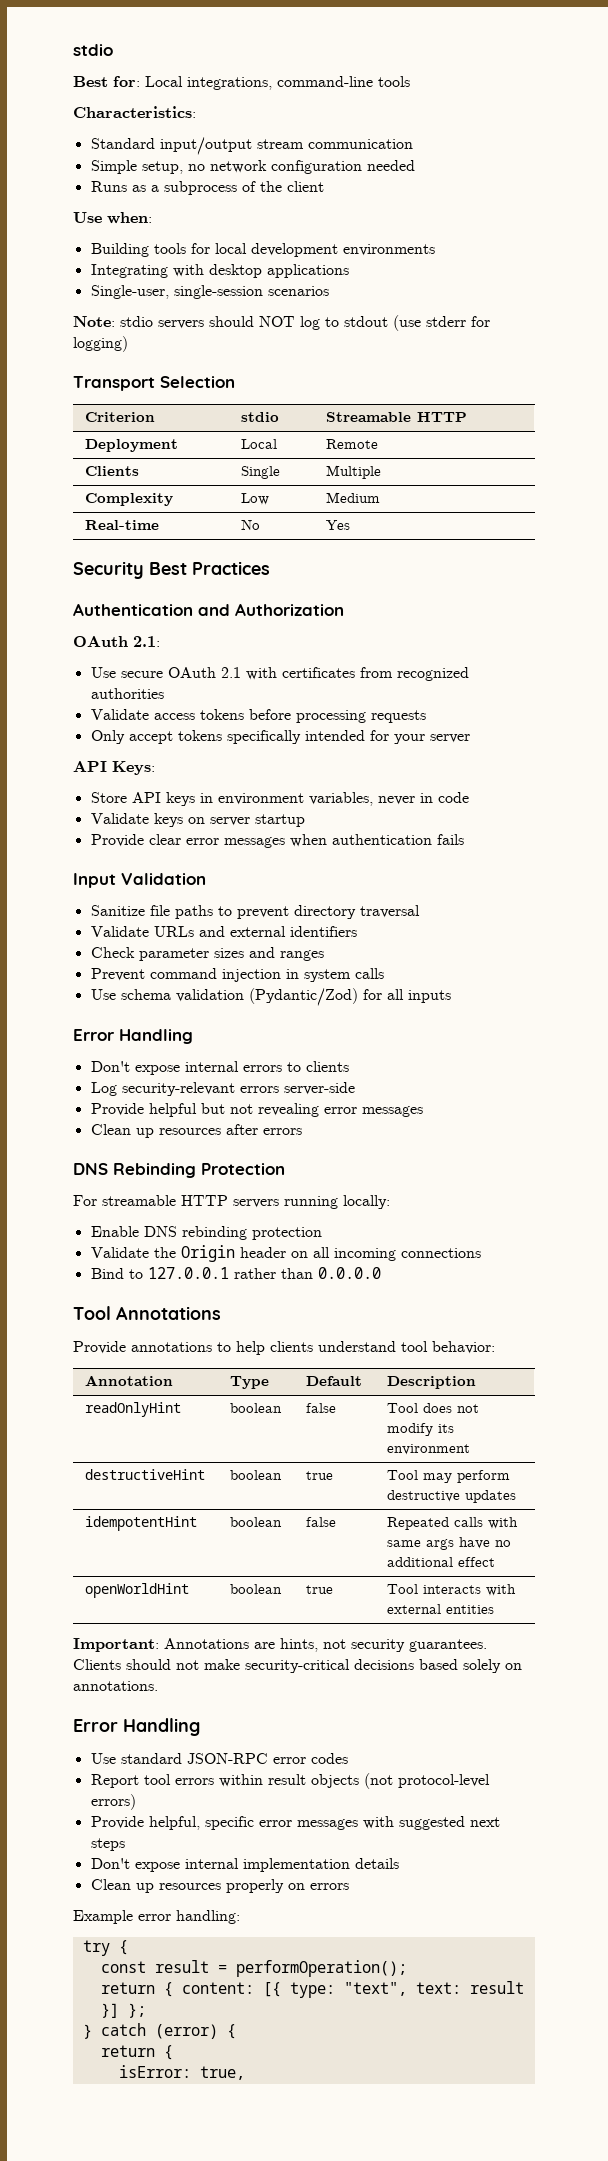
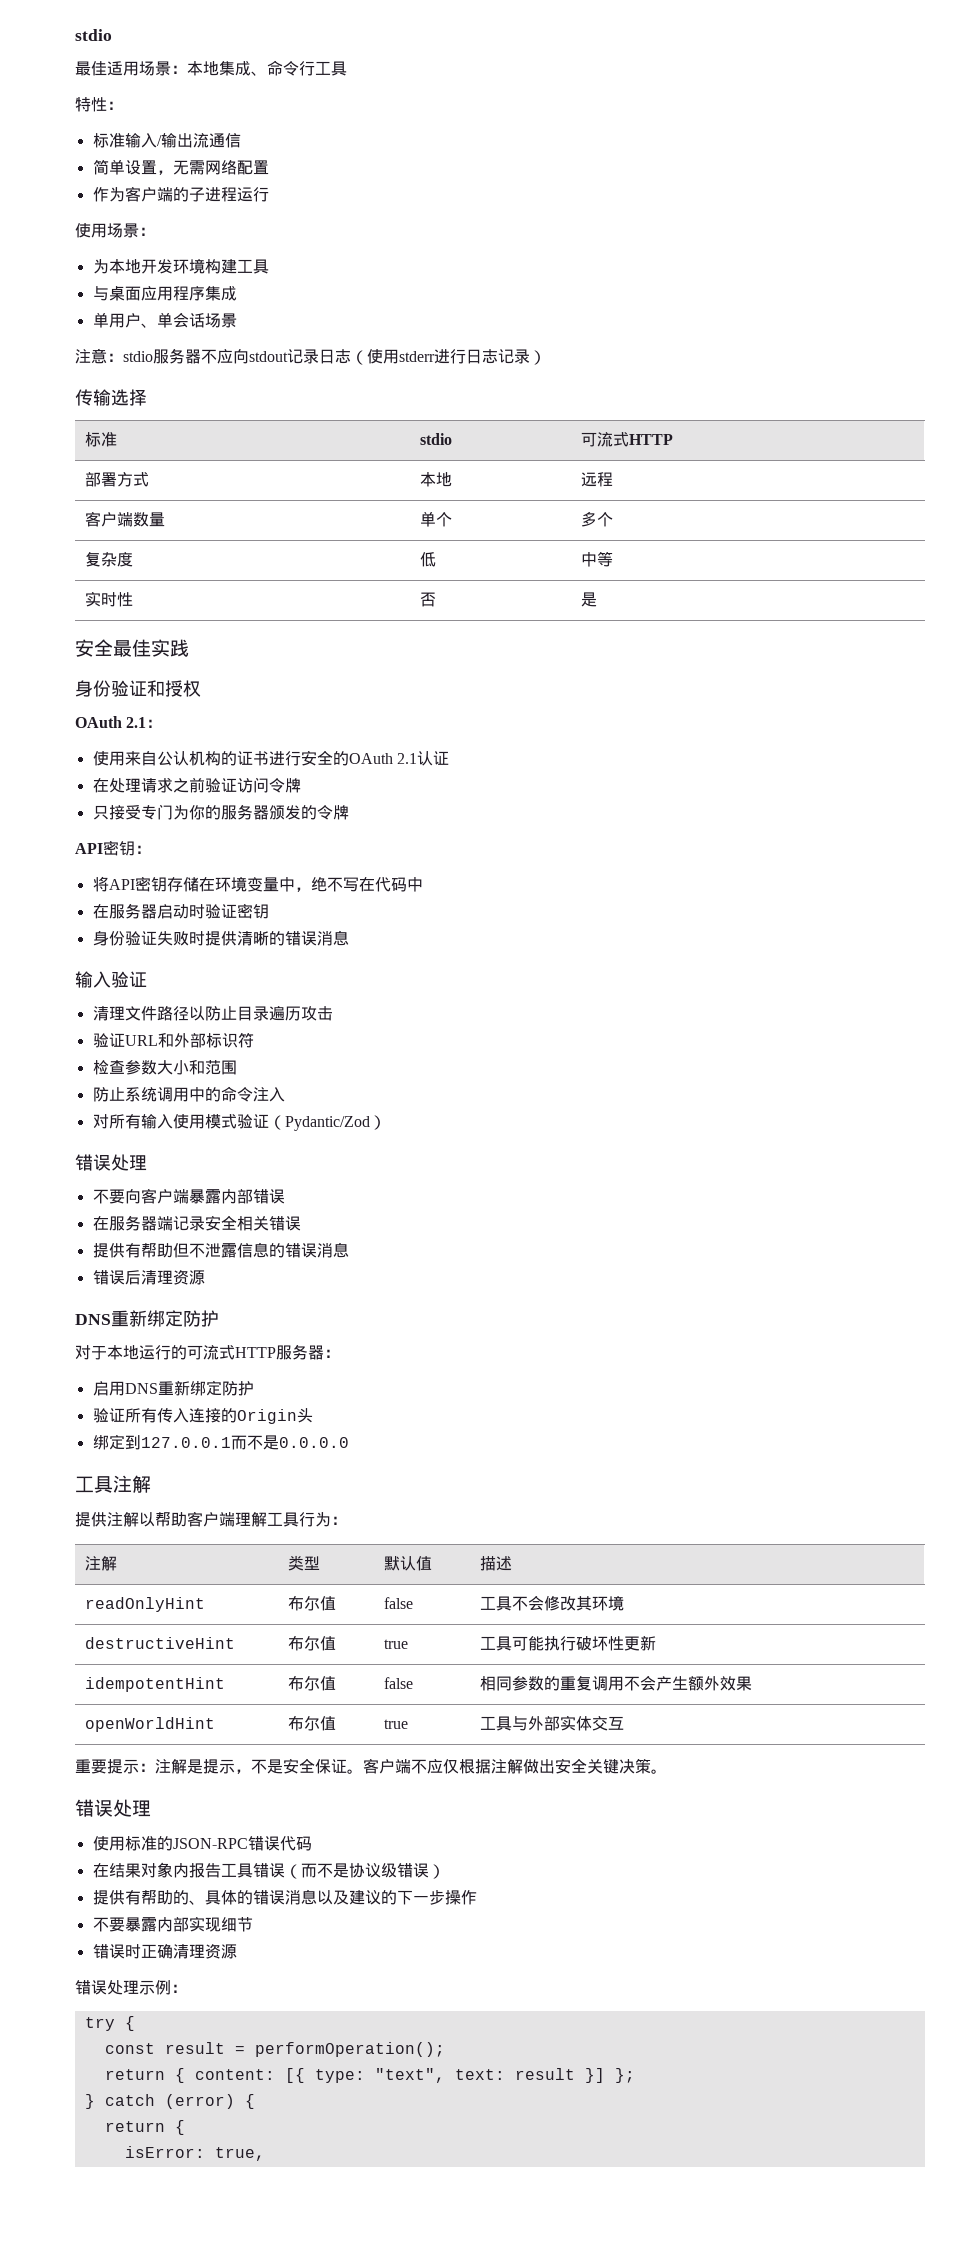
- Best for: Local integrations, command-line tools
- Characteristics:
- Standard input/output stream communication
- Simple setup, no network configuration needed
- Runs as a subprocess of the client
- Use when:
- Building tools for local development environments
- Integrating with desktop applications
- Single-user, single-session scenarios
- Note: stdio servers should NOT log to stdout (use stderr for logging)
- Transport Selection
- Criterion | stdio | Streamable HTTP
+ 最佳适用场景：本地集成、命令行工具
+ 特性：
+ 标准输入/输出流通信
+ 简单设置，无需网络配置
+ 作为客户端的子进程运行
+ 使用场景：
+ 为本地开发环境构建工具
+ 与桌面应用程序集成
+ 单用户、单会话场景
+ 注意：stdio服务器不应向stdout记录日志（使用stderr进行日志记录）
+ 传输选择
+ 标准 | stdio | 可流式HTTP
- Deployment | Local | Remote
- Clients | Single | Multiple
- Complexity | Low | Medium
- Real-time | No | Yes
- Security Best Practices
- Authentication and Authorization
- OAuth 2.1:
- Use secure OAuth 2.1 with certificates from recognized authorities
- Validate access tokens before processing requests
- Only accept tokens specifically intended for your server
- API Keys:
- Store API keys in environment variables, never in code
- Validate keys on server startup
- Provide clear error messages when authentication fails
- Input Validation
- Sanitize file paths to prevent directory traversal
- Validate URLs and external identifiers
- Check parameter sizes and ranges
- Prevent command injection in system calls
- Use schema validation (Pydantic/Zod) for all inputs
- Error Handling
- Don't expose internal errors to clients
- Log security-relevant errors server-side
- Provide helpful but not revealing error messages
- Clean up resources after errors
- DNS Rebinding Protection
- For streamable HTTP servers running locally:
- Enable DNS rebinding protection
- Validate the Origin header on all incoming connections
- Bind to 127.0.0.1 rather than 0.0.0.0
- Tool Annotations
- Provide annotations to help clients understand tool behavior:
- Annotation | Type | Default | Description
+ 部署方式 | 本地 | 远程
+ 客户端数量 | 单个 | 多个
+ 复杂度 | 低 | 中等
+ 实时性 | 否 | 是
+ 安全最佳实践
+ 身份验证和授权
+ OAuth 2.1：
+ 使用来自公认机构的证书进行安全的OAuth 2.1认证
+ 在处理请求之前验证访问令牌
+ 只接受专门为你的服务器颁发的令牌
+ API密钥：
+ 将API密钥存储在环境变量中，绝不写在代码中
+ 在服务器启动时验证密钥
+ 身份验证失败时提供清晰的错误消息
+ 输入验证
+ 清理文件路径以防止目录遍历攻击
+ 验证URL和外部标识符
+ 检查参数大小和范围
+ 防止系统调用中的命令注入
+ 对所有输入使用模式验证（Pydantic/Zod）
+ 错误处理
+ 不要向客户端暴露内部错误
+ 在服务器端记录安全相关错误
+ 提供有帮助但不泄露信息的错误消息
+ 错误后清理资源
+ DNS重新绑定防护
+ 对于本地运行的可流式HTTP服务器：
+ 启用DNS重新绑定防护
+ 验证所有传入连接的Origin头
+ 绑定到127.0.0.1而不是0.0.0.0
+ 工具注解
+ 提供注解以帮助客户端理解工具行为：
+ 注解 | 类型 | 默认值 | 描述
- readOnlyHint | boolean | false | Tool does not modify its environment
+ readOnlyHint | 布尔值 | false | 工具不会修改其环境
- destructiveHint | boolean | true | Tool may perform destructive updates
+ destructiveHint | 布尔值 | true | 工具可能执行破坏性更新
- idempotentHint | boolean | false | Repeated calls with same args have no additional effect
+ idempotentHint | 布尔值 | false | 相同参数的重复调用不会产生额外效果
- openWorldHint | boolean | true | Tool interacts with external entities
- Important: Annotations are hints, not security guarantees. Clients should not make security-critical decisions based solely on annotations.
- Error Handling
- Use standard JSON-RPC error codes
- Report tool errors within result objects (not protocol-level errors)
- Provide helpful, specific error messages with suggested next steps
- Don't expose internal implementation details
- Clean up resources properly on errors
- Example error handling:
+ openWorldHint | 布尔值 | true | 工具与外部实体交互
+ 重要提示：注解是提示，不是安全保证。客户端不应仅根据注解做出安全关键决策。
+ 错误处理
+ 使用标准的JSON-RPC错误代码
+ 在结果对象内报告工具错误（而不是协议级错误）
+ 提供有帮助的、具体的错误消息以及建议的下一步操作
+ 不要暴露内部实现细节
+ 错误时正确清理资源
+ 错误处理示例：

